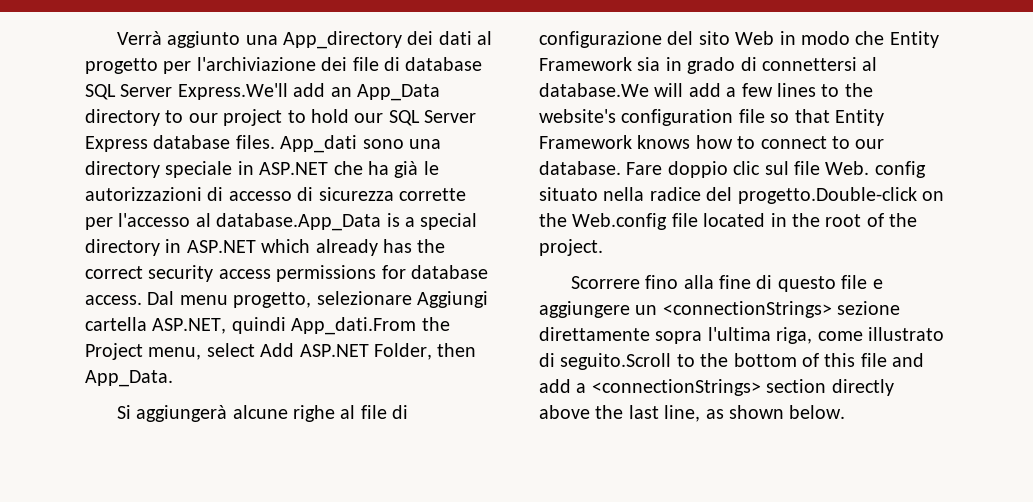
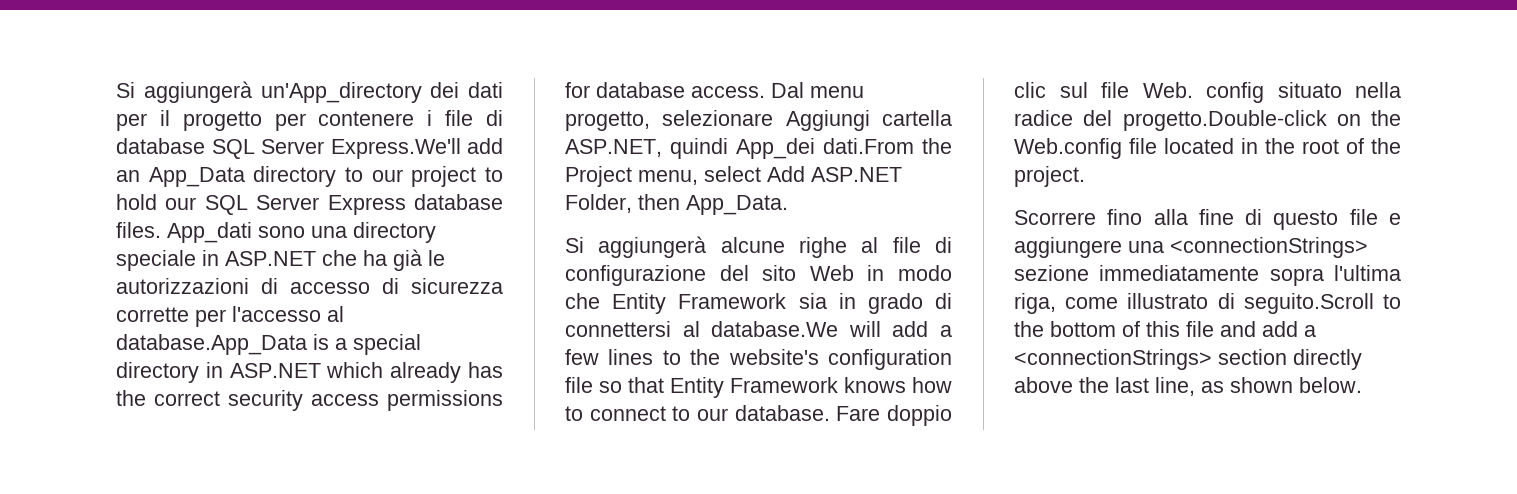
- Verrà aggiunto una App_directory dei dati al progetto per l'archiviazione dei file di database SQL Server Express.We'll add an App_Data directory to our project to hold our SQL Server Express database files.
+ Si aggiungerà un'App_directory dei dati per il progetto per contenere i file di database SQL Server Express.We'll add an App_Data directory to our project to hold our SQL Server Express database files.
- Dal menu progetto, selezionare Aggiungi cartella ASP.NET, quindi App_dati.From the Project menu, select Add ASP.NET Folder, then App_Data.
+ Dal menu progetto, selezionare Aggiungi cartella ASP.NET, quindi App_dei dati.From the Project menu, select Add ASP.NET Folder, then App_Data.
- Scorrere fino alla fine di questo file e aggiungere un <connectionStrings> sezione direttamente sopra l'ultima riga, come illustrato di seguito.Scroll to the bottom of this file and add a <connectionStrings> section directly above the last line, as shown below.
+ Scorrere fino alla fine di questo file e aggiungere una <connectionStrings> sezione immediatamente sopra l'ultima riga, come illustrato di seguito.Scroll to the bottom of this file and add a <connectionStrings> section directly above the last line, as shown below.

